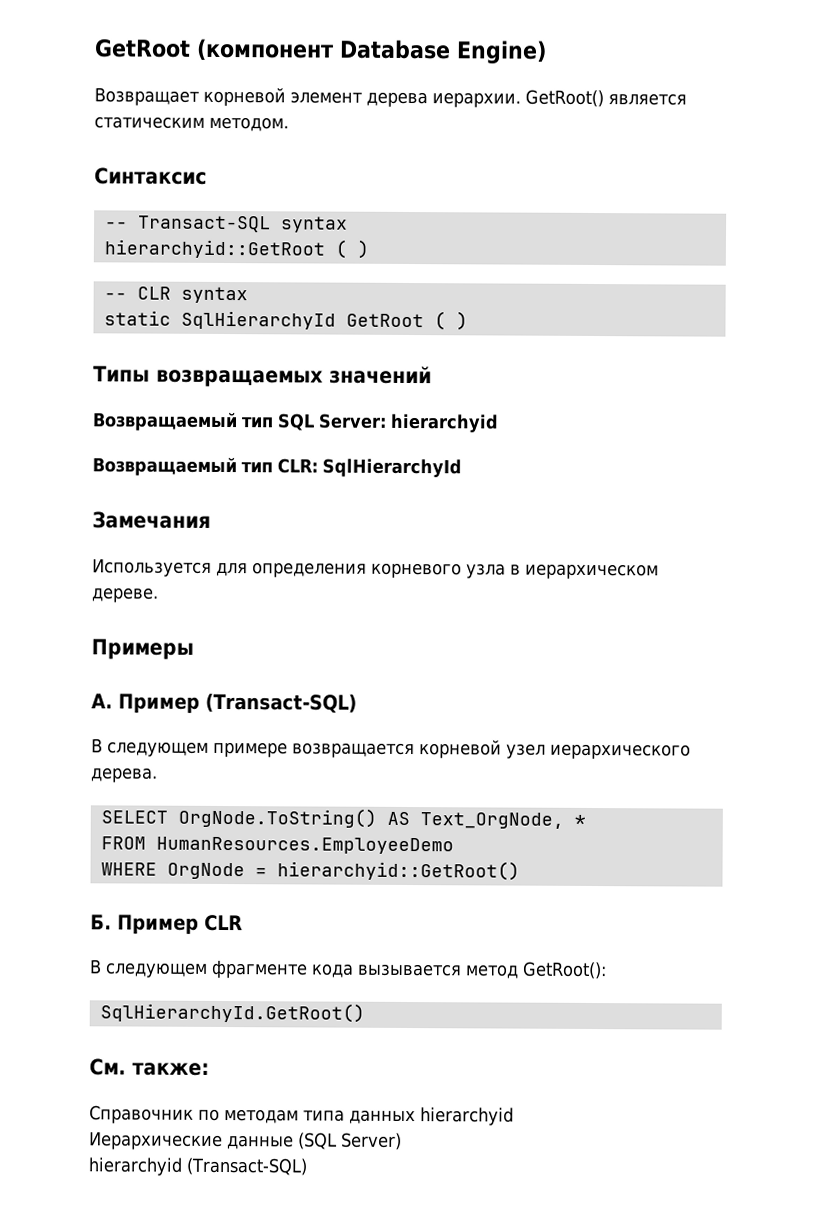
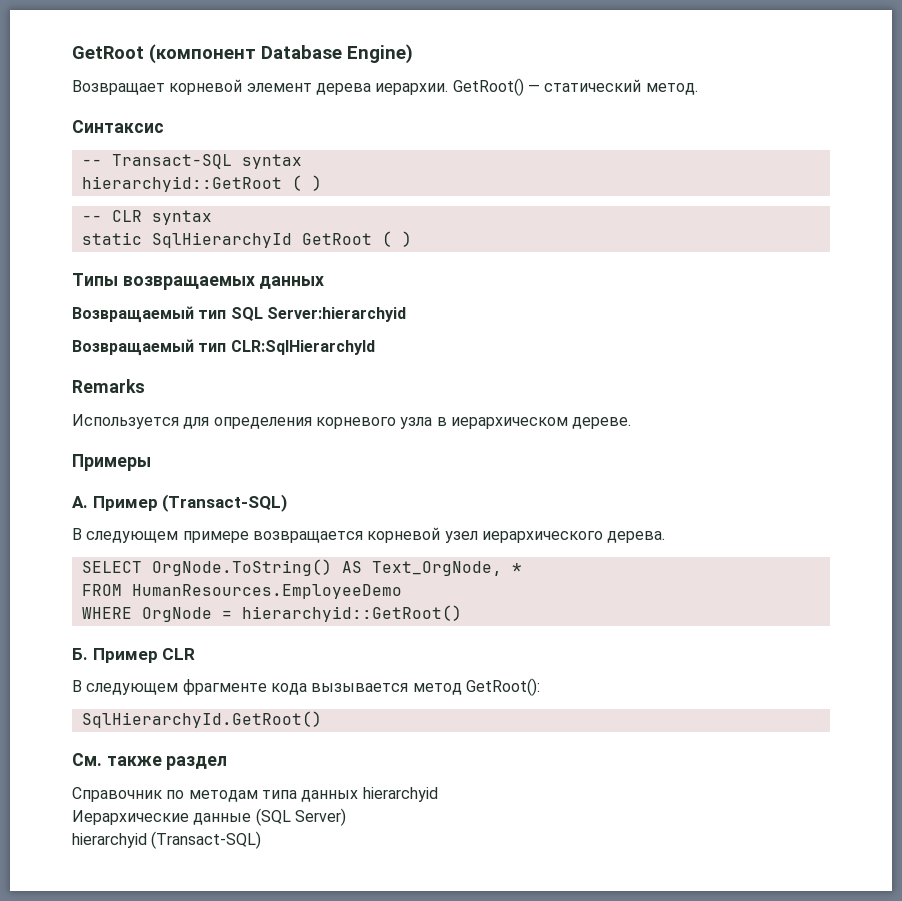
- GetRoot() является статическим методом.
+ GetRoot() — статический метод.
- Типы возвращаемых значений
+ Типы возвращаемых данных
- Возвращаемый тип SQL Server: hierarchyid
- Возвращаемый тип CLR: SqlHierarchyId
- Замечания
+ Возвращаемый тип SQL Server:hierarchyid
+ Возвращаемый тип CLR:SqlHierarchyId
+ Remarks
- См. также:
+ См. также раздел

